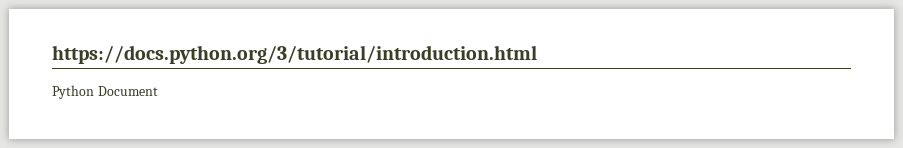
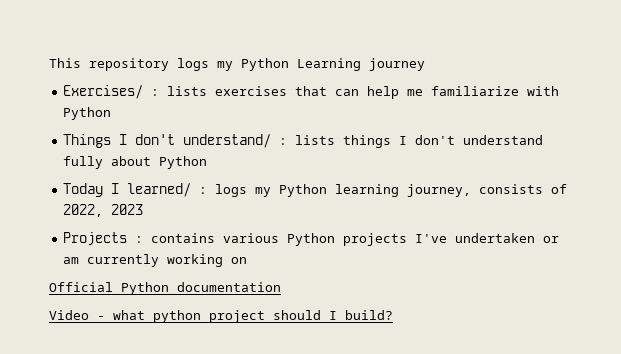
- https://docs.python.org/3/tutorial/introduction.html
- Python Document
+ This repository logs my Python Learning journey
+ Exercises/ : lists exercises that can help me familiarize with Python
+ Things I don't understand/ : lists things I don't understand fully about Python
+ Today I learned/ : logs my Python learning journey, consists of 2022, 2023
+ Projects : contains various Python projects I've undertaken or am currently working on
+ Official Python documentation
+ Video - what python project should I build?

